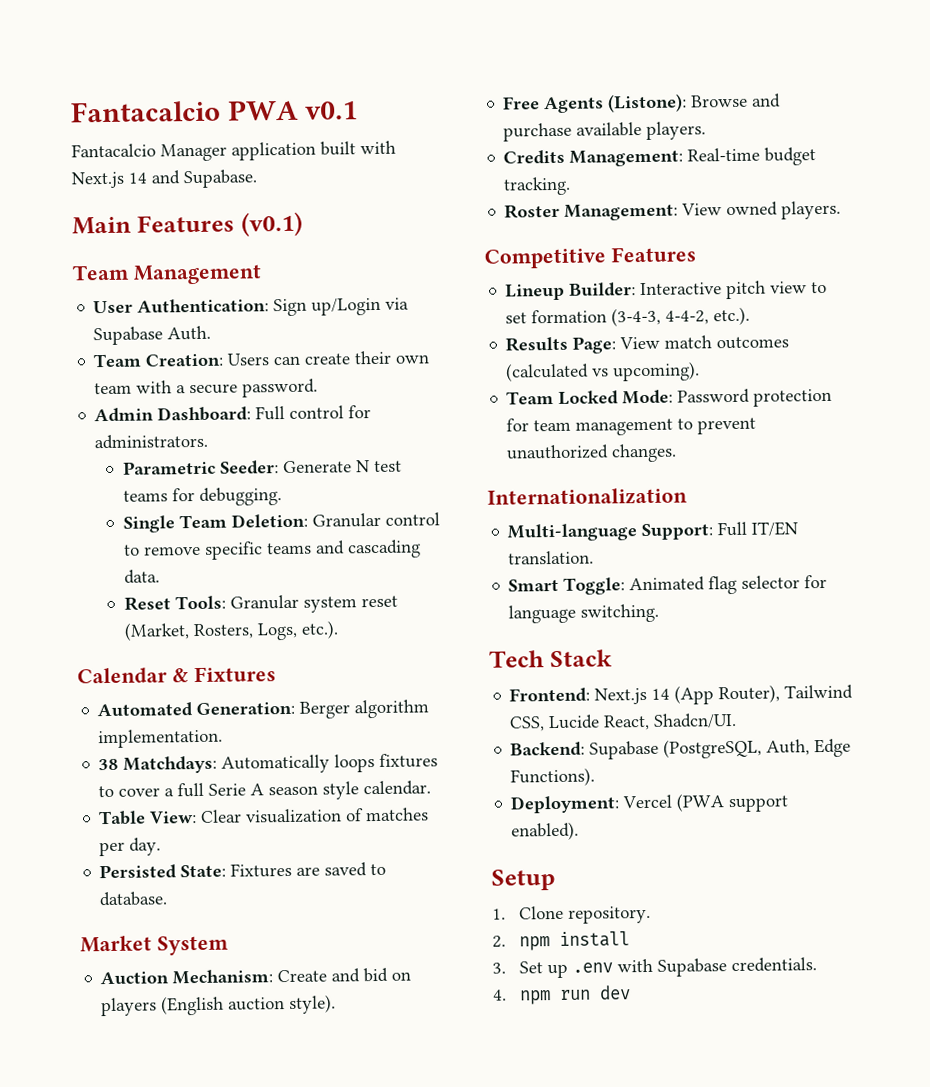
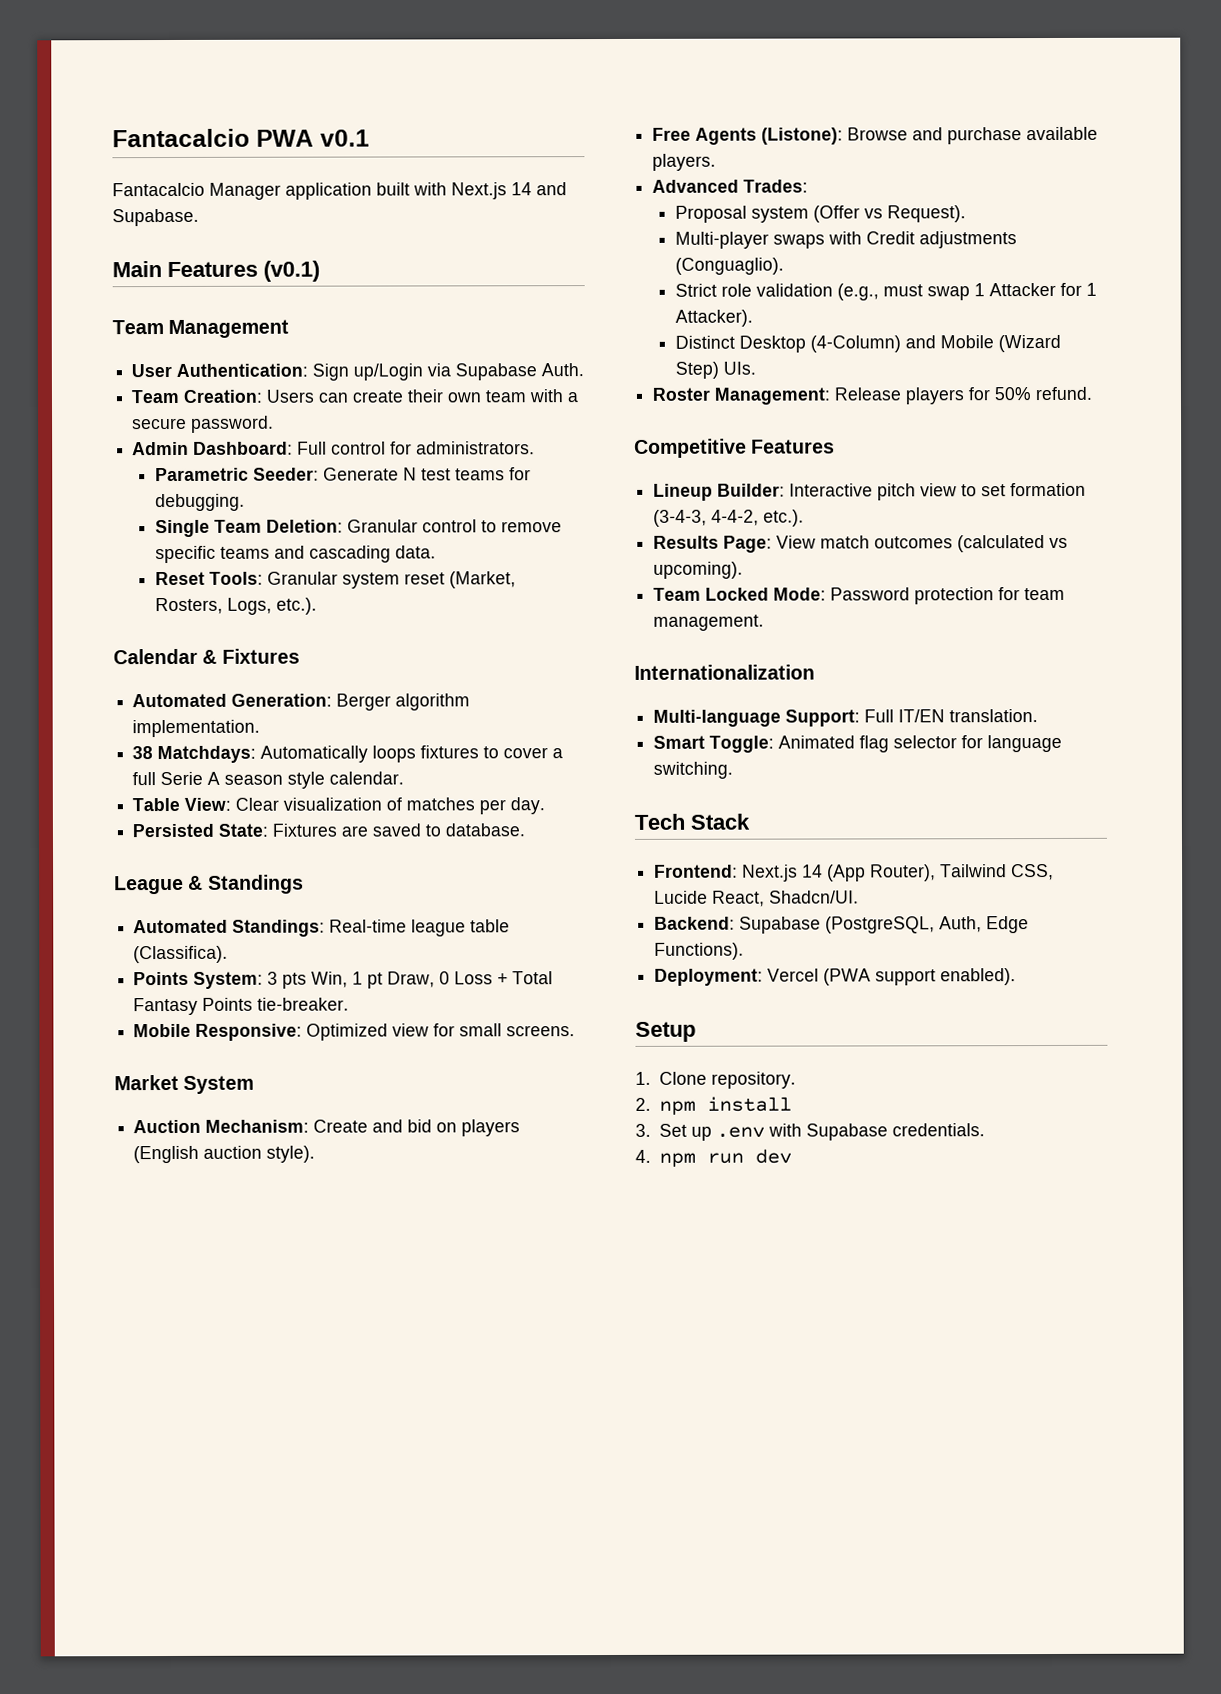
+ League & Standings
+ Automated Standings: Real-time league table (Classifica).
+ Points System: 3 pts Win, 1 pt Draw, 0 Loss + Total Fantasy Points tie-breaker.
+ Mobile Responsive: Optimized view for small screens.
- Credits Management: Real-time budget tracking.
- Roster Management: View owned players.
+ Advanced Trades:
+ Proposal system (Offer vs Request).
+ Multi-player swaps with Credit adjustments (Conguaglio).
+ Strict role validation (e.g., must swap 1 Attacker for 1 Attacker).
+ Distinct Desktop (4-Column) and Mobile (Wizard Step) UIs.
+ Roster Management: Release players for 50% refund.
- Team Locked Mode: Password protection for team management to prevent unauthorized changes.
+ Team Locked Mode: Password protection for team management.

